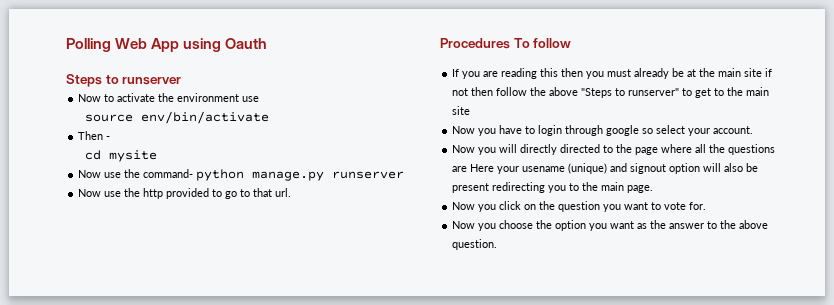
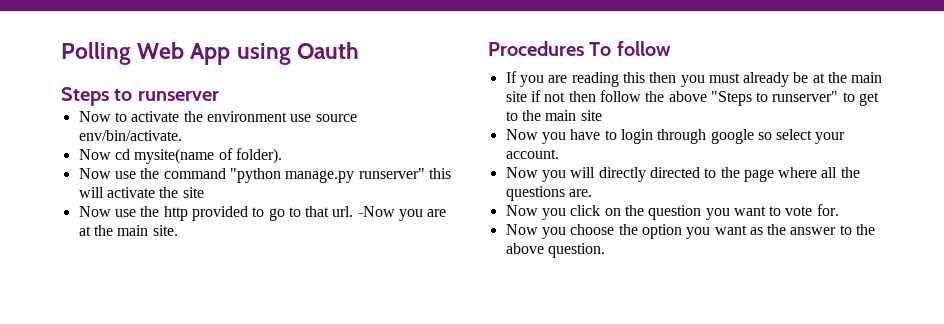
- Now to activate the environment use
- source env/bin/activate
- Then -
- cd mysite
- Now use the command- python manage.py runserver
+ Now to activate the environment use source env/bin/activate.
+ Now cd mysite(name of folder).
+ Now use the command "python manage.py runserver" this will activate the site
+ -Now you are at the main site.
- Now you will directly directed to the page where all the questions are Here your usename (unique) and signout option will also be present redirecting you to the main page.
+ Now you will directly directed to the page where all the questions are.

